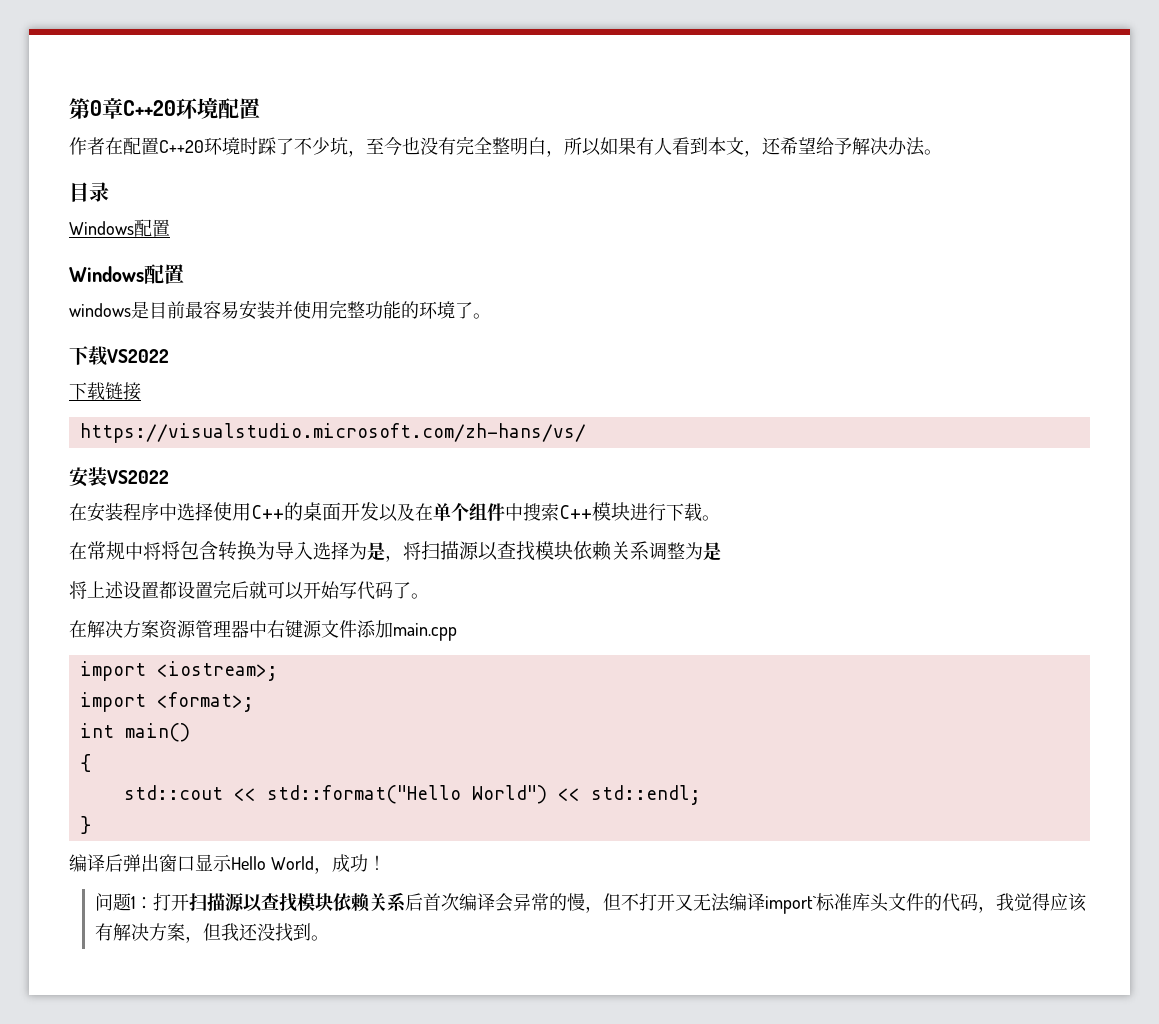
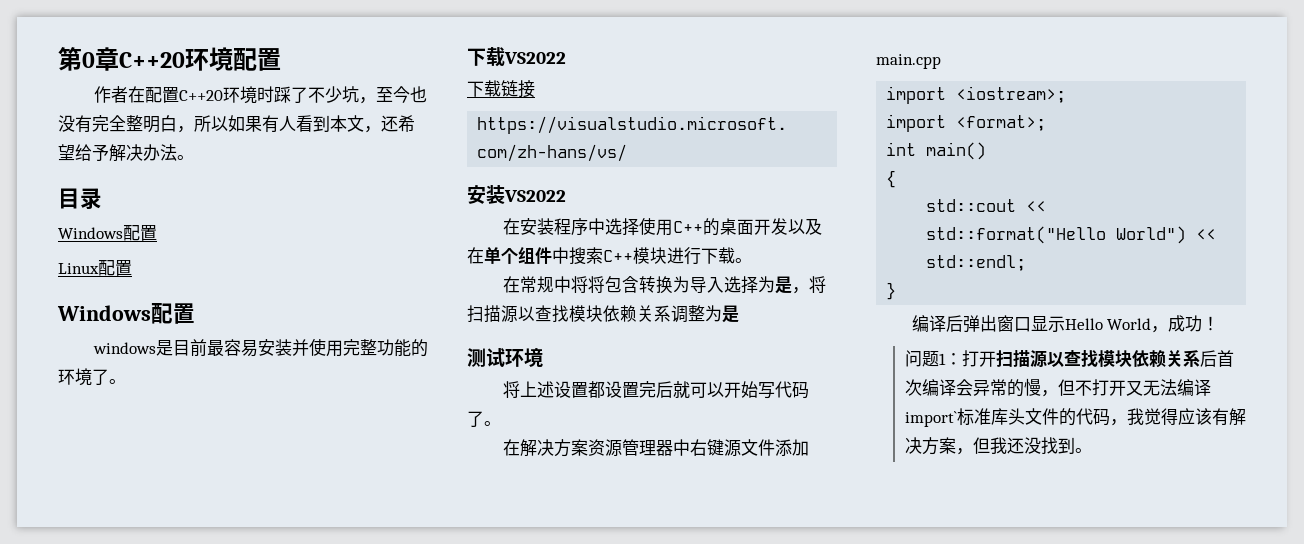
+ Linux配置
+ 测试环境

